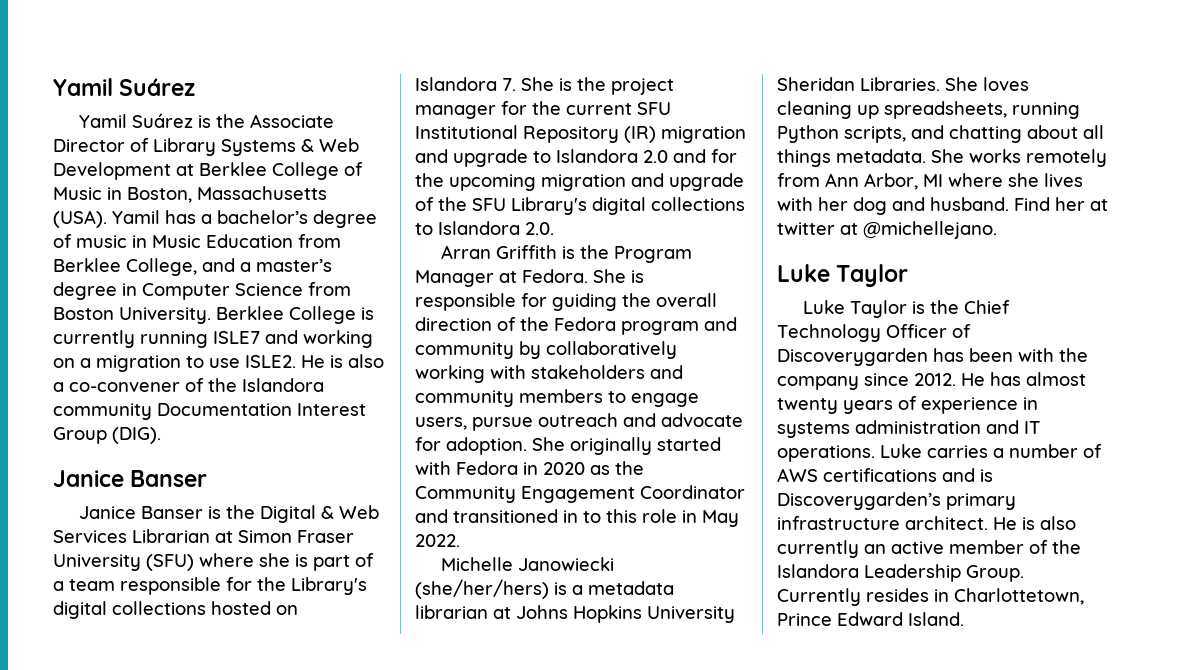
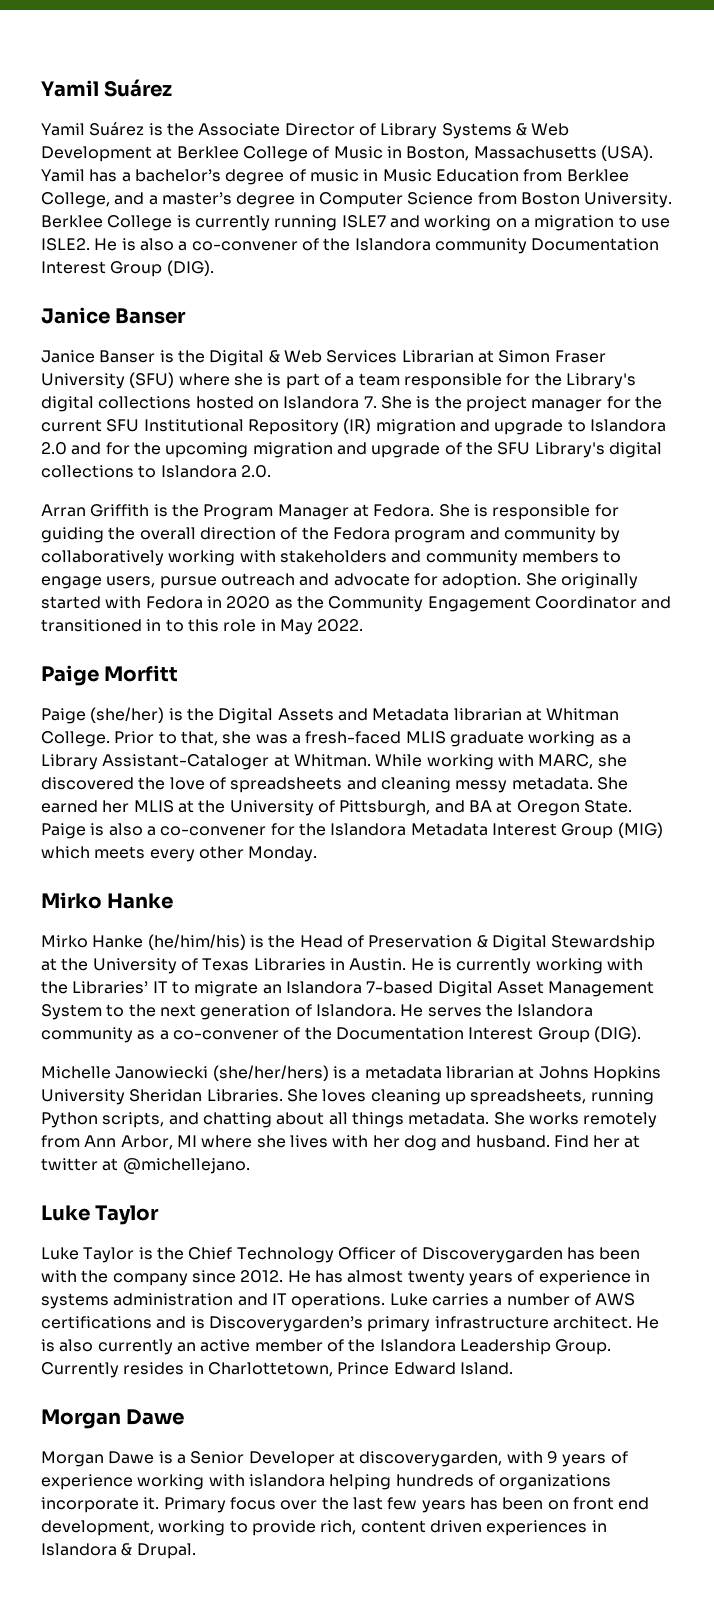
+ Paige Morfitt
+ Paige (she/her) is the Digital Assets and Metadata librarian at Whitman College. Prior to that, she was a fresh-faced MLIS graduate working as a Library Assistant-Cataloger at Whitman. While working with MARC, she discovered the love of spreadsheets and cleaning messy metadata. She earned her MLIS at the University of Pittsburgh, and BA at Oregon State. Paige is also a co-convener for the Islandora Metadata Interest Group (MIG) which meets every other Monday.
+ Mirko Hanke
+ Mirko Hanke (he/him/his) is the Head of Preservation & Digital Stewardship at the University of Texas Libraries in Austin. He is currently working with the Libraries’ IT to migrate an Islandora 7-based Digital Asset Management System to the next generation of Islandora. He serves the Islandora community as a co-convener of the Documentation Interest Group (DIG).
  Currently resides in Charlottetown, Prince Edward Island.
+ Morgan Dawe
+ Morgan Dawe is a Senior Developer at discoverygarden, with 9 years of experience working with islandora helping hundreds of organizations incorporate it. Primary focus over the last few years has been on front end development, working to provide rich, content driven experiences in Islandora & Drupal.

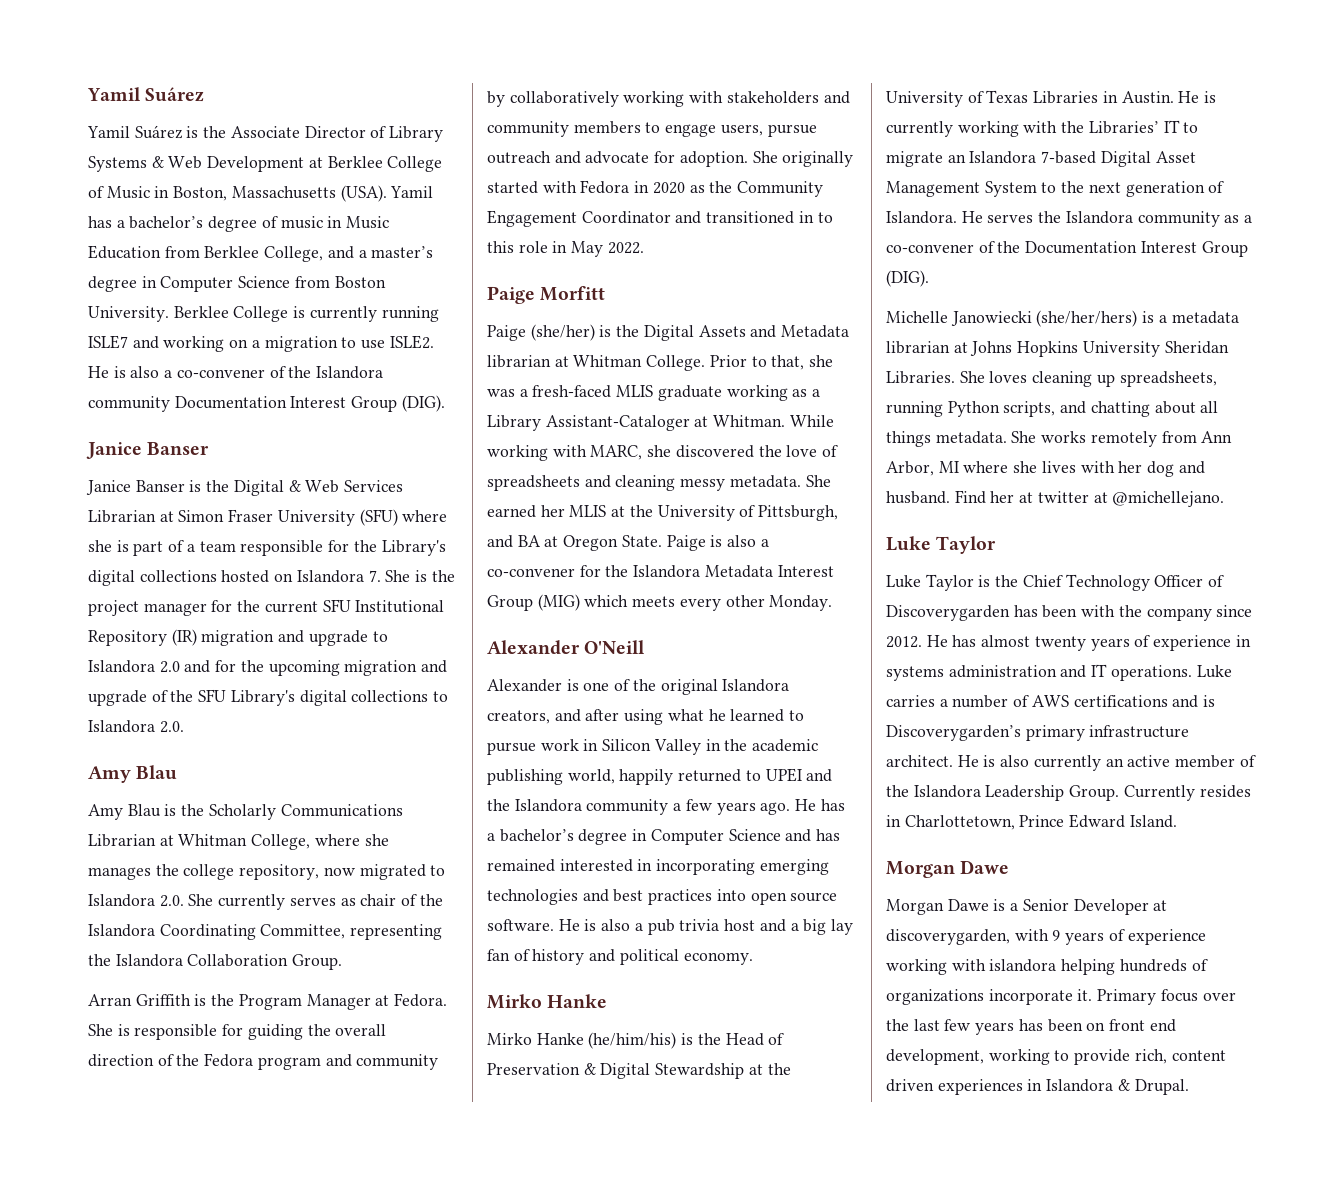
  Janice Banser is the Digital & Web Services Librarian at Simon Fraser University (SFU) where she is part of a team responsible for the Library's digital collections hosted on Islandora 7. She is the project manager for the current SFU Institutional Repository (IR) migration and upgrade to Islandora 2.0 and for the upcoming migration and upgrade of the SFU Library's digital collections to Islandora 2.0.
+ Amy Blau
+ Amy Blau is the Scholarly Communications Librarian at Whitman College, where she manages the college repository, now migrated to Islandora 2.0. She currently serves as chair of the Islandora Coordinating Committee, representing the Islandora Collaboration Group.
+ Alexander O'Neill
+ Alexander is one of the original Islandora creators, and after using what he learned to pursue work in Silicon Valley in the academic publishing world, happily returned to UPEI and the Islandora community a few years ago. He has a bachelor’s degree in Computer Science and has remained interested in incorporating emerging technologies and best practices into open source software. He is also a pub trivia host and a big lay fan of history and political economy.

